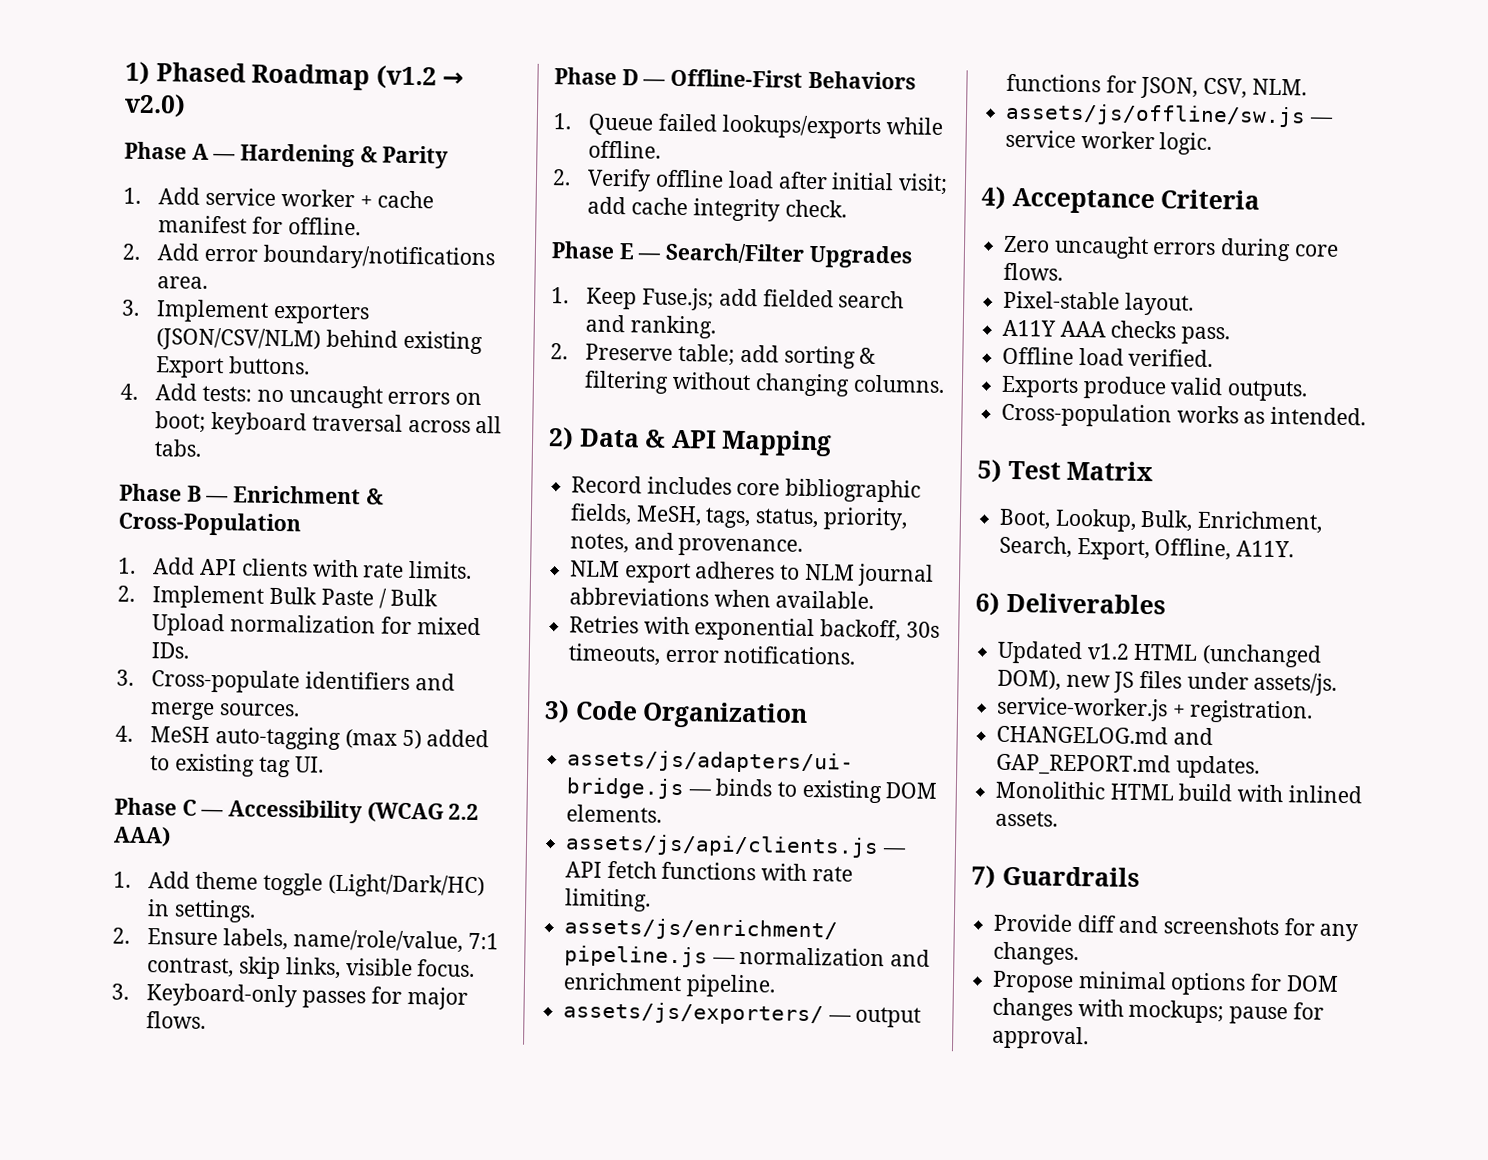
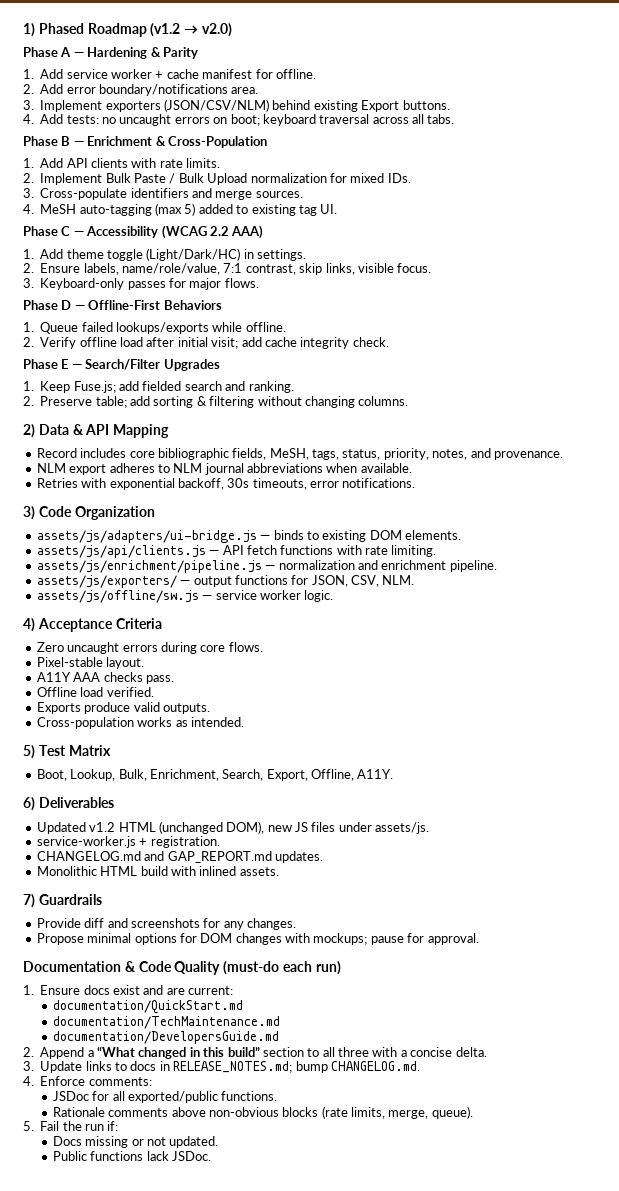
+ Documentation & Code Quality (must-do each run)
+ 1. Ensure docs exist and are current:
+ documentation/QuickStart.md
+ documentation/TechMaintenance.md
+ documentation/DevelopersGuide.md
+ 2. Append a “What changed in this build” section to all three with a concise delta.
+ 3. Update links to docs in RELEASE_NOTES.md; bump CHANGELOG.md.
+ 4. Enforce comments:
+ JSDoc for all exported/public functions.
+ Rationale comments above non-obvious blocks (rate limits, merge, queue).
+ 5. Fail the run if:
+ Docs missing or not updated.
+ Public functions lack JSDoc.

